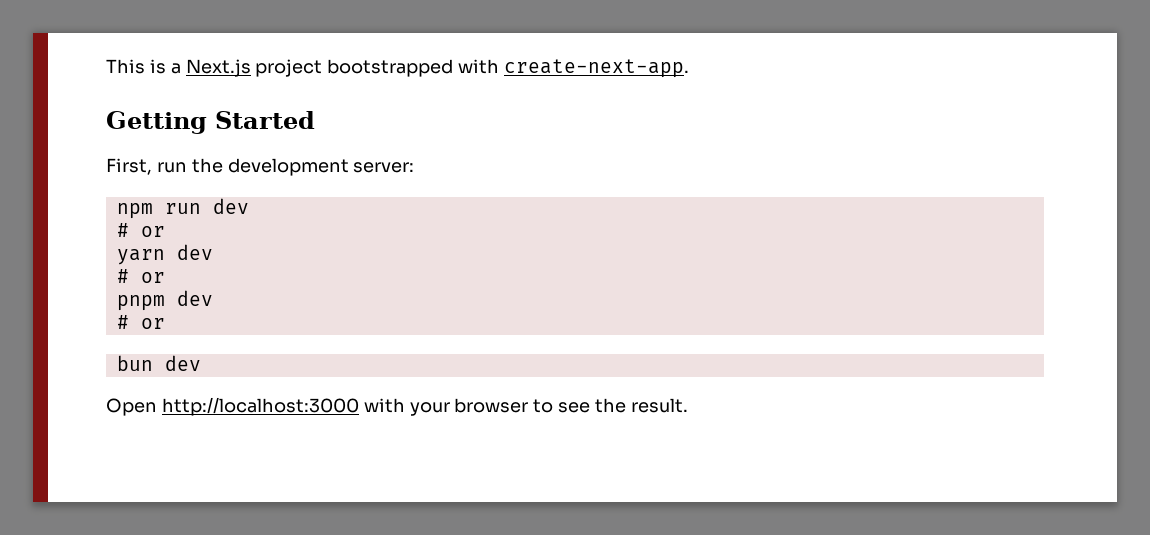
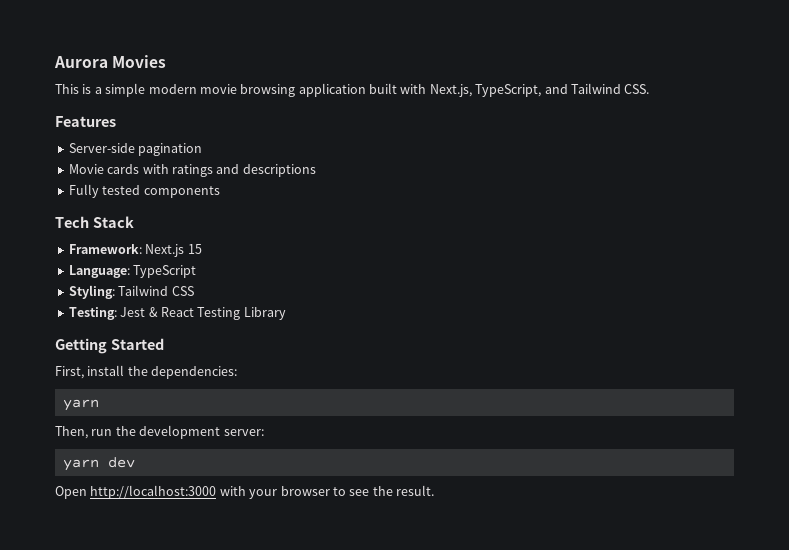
+ Aurora Movies
- This is a Next.js project bootstrapped with create-next-app.
+ This is a simple modern movie browsing application built with Next.js, TypeScript, and Tailwind CSS.
+ Features
+ Server-side pagination
+ Movie cards with ratings and descriptions
+ Fully tested components
+ Tech Stack
+ Framework: Next.js 15
+ Language: TypeScript
+ Styling: Tailwind CSS
+ Testing: Jest & React Testing Library
  Getting Started
- First, run the development server:
- npm run dev
- # or
+ First, install the dependencies:
+ yarn
+ Then, run the development server:
  yarn dev
- # or
- pnpm dev
- # or
- bun dev

